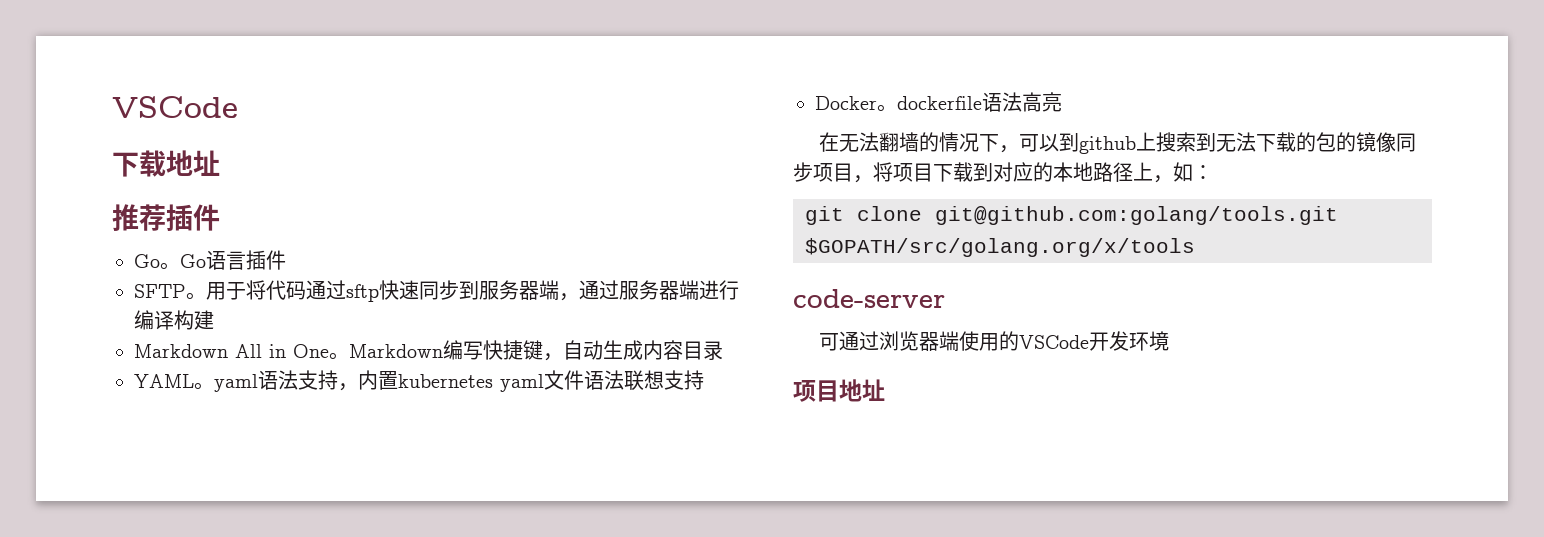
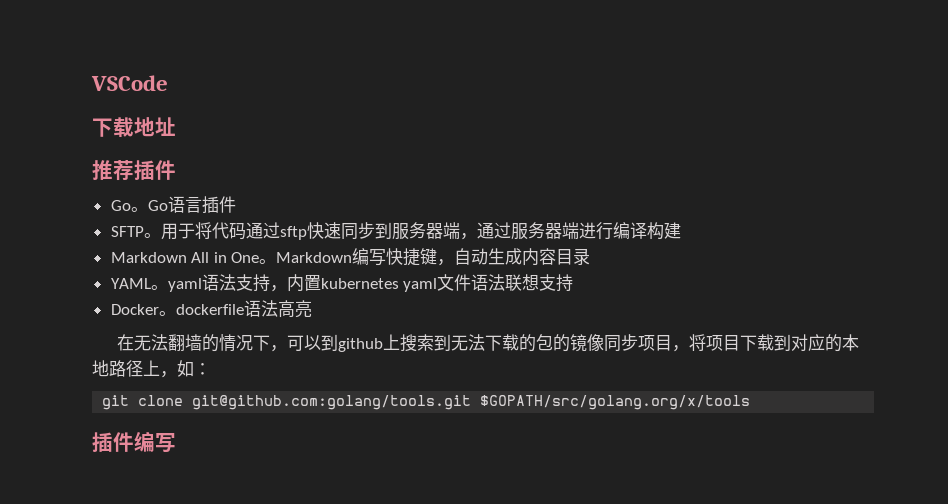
- code-server
- 可通过浏览器端使用的VSCode开发环境
- 项目地址
+ 插件编写

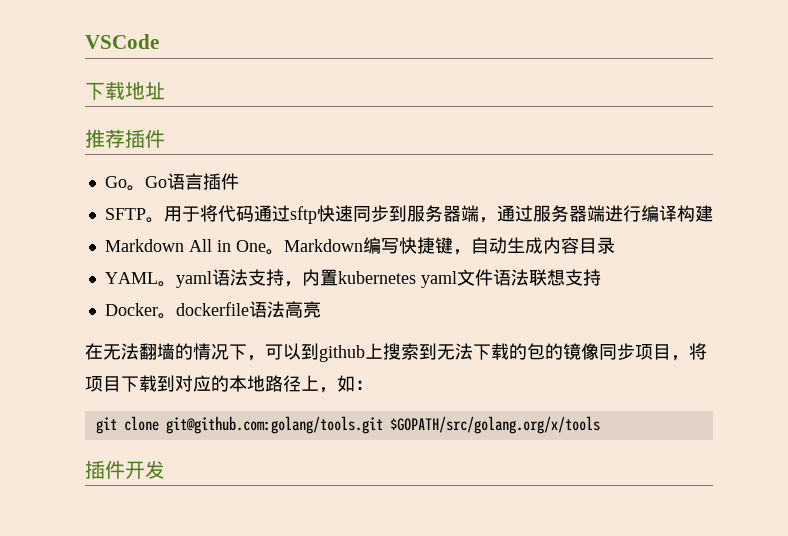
- 插件编写
+ 插件开发

